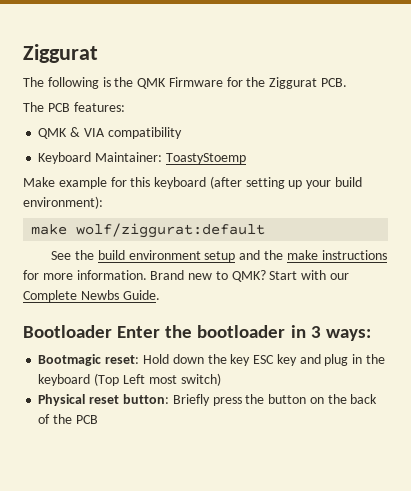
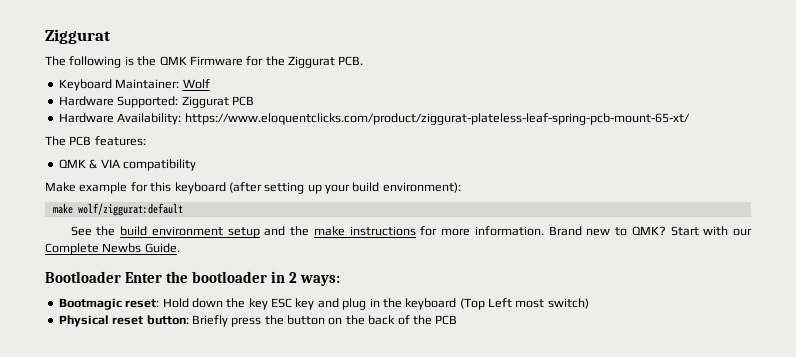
+ Keyboard Maintainer: Wolf
+ Hardware Supported: Ziggurat PCB
+ Hardware Availability: https://www.eloquentclicks.com/product/ziggurat-plateless-leaf-spring-pcb-mount-65-xt/
- Keyboard Maintainer: ToastyStoemp
- Bootloader Enter the bootloader in 3 ways:
+ Bootloader Enter the bootloader in 2 ways:

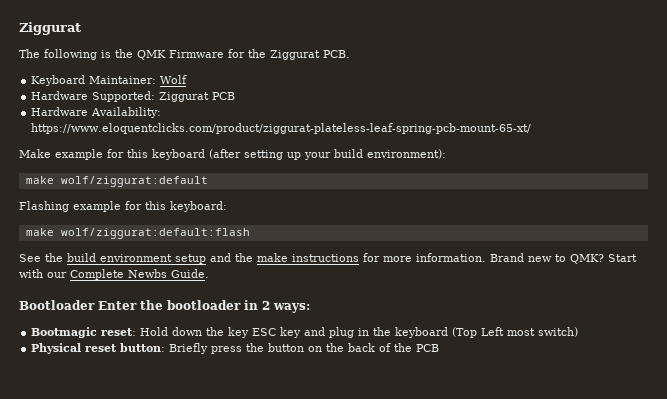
- The PCB features:
- QMK & VIA compatibility
+ Flashing example for this keyboard:
+ make wolf/ziggurat:default:flash

